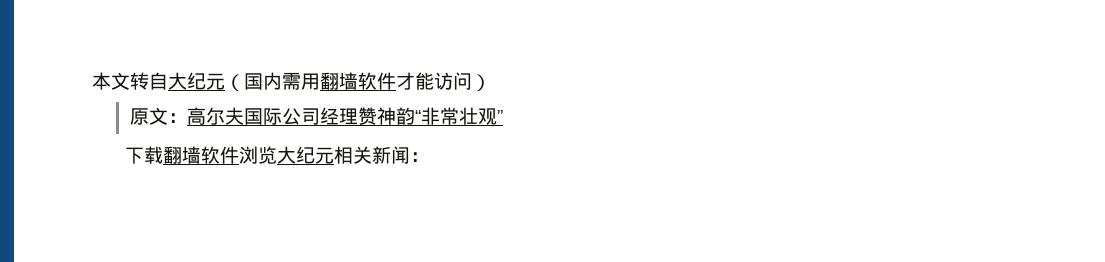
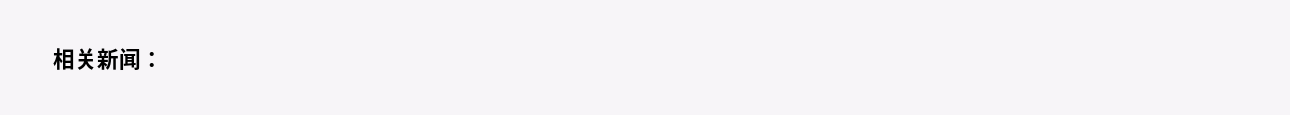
- 本文转自大纪元（国内需用翻墙软件才能访问）
- 原文：高尔夫国际公司经理赞神韵“非常壮观”
- 下载翻墙软件浏览大纪元相关新闻：
+ 相关新闻：

